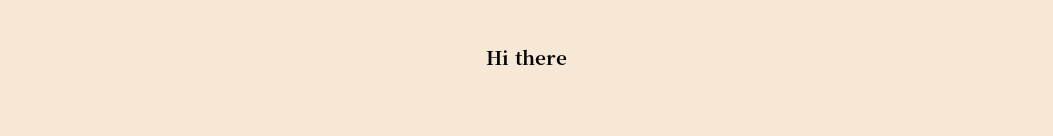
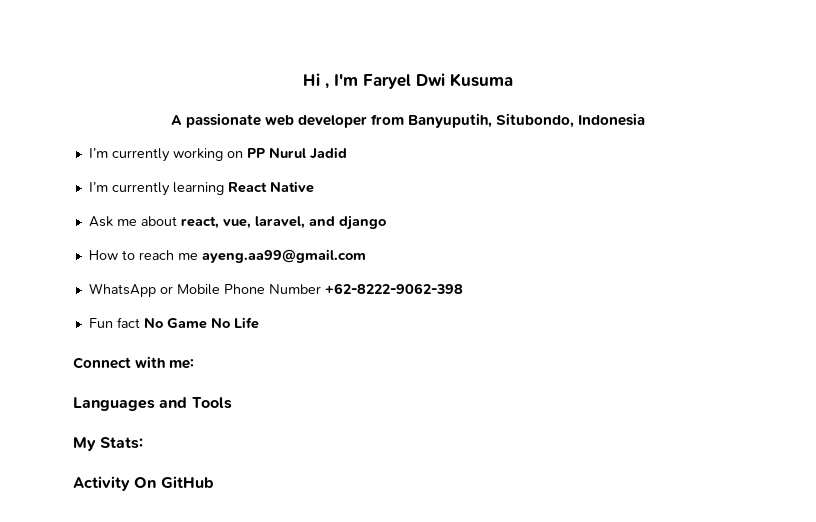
- Hi there
+ Hi , I'm Faryel Dwi Kusuma
+ A passionate web developer from Banyuputih, Situbondo, Indonesia
+ I’m currently working on PP Nurul Jadid
+ I’m currently learning React Native
+ Ask me about react, vue, laravel, and django
+ How to reach me ayeng.aa99@gmail.com
+ WhatsApp or Mobile Phone Number +62-8222-9062-398
+ Fun fact No Game No Life
+ Connect with me:
+ Languages and Tools
+ My Stats:
+ Activity On GitHub

